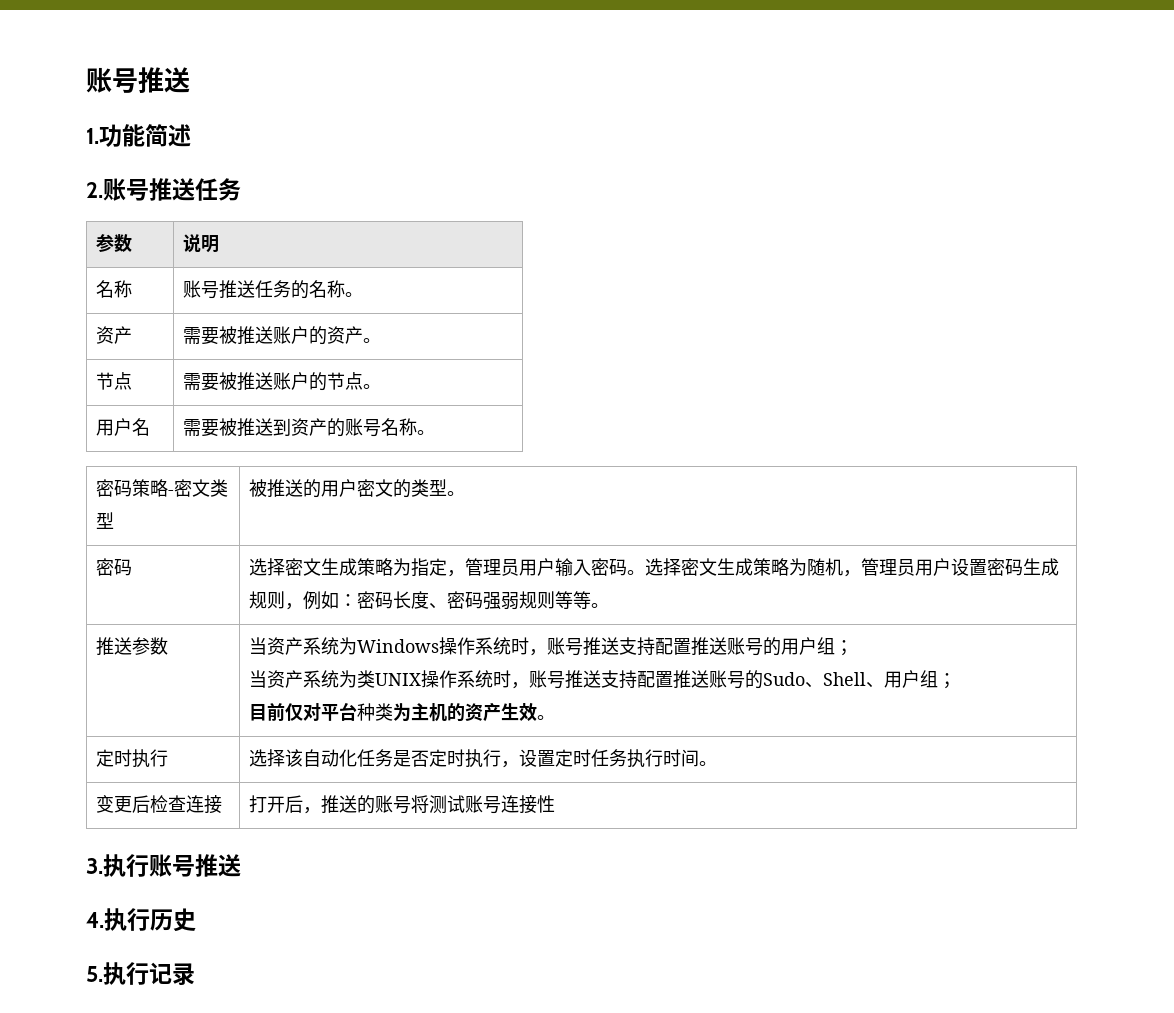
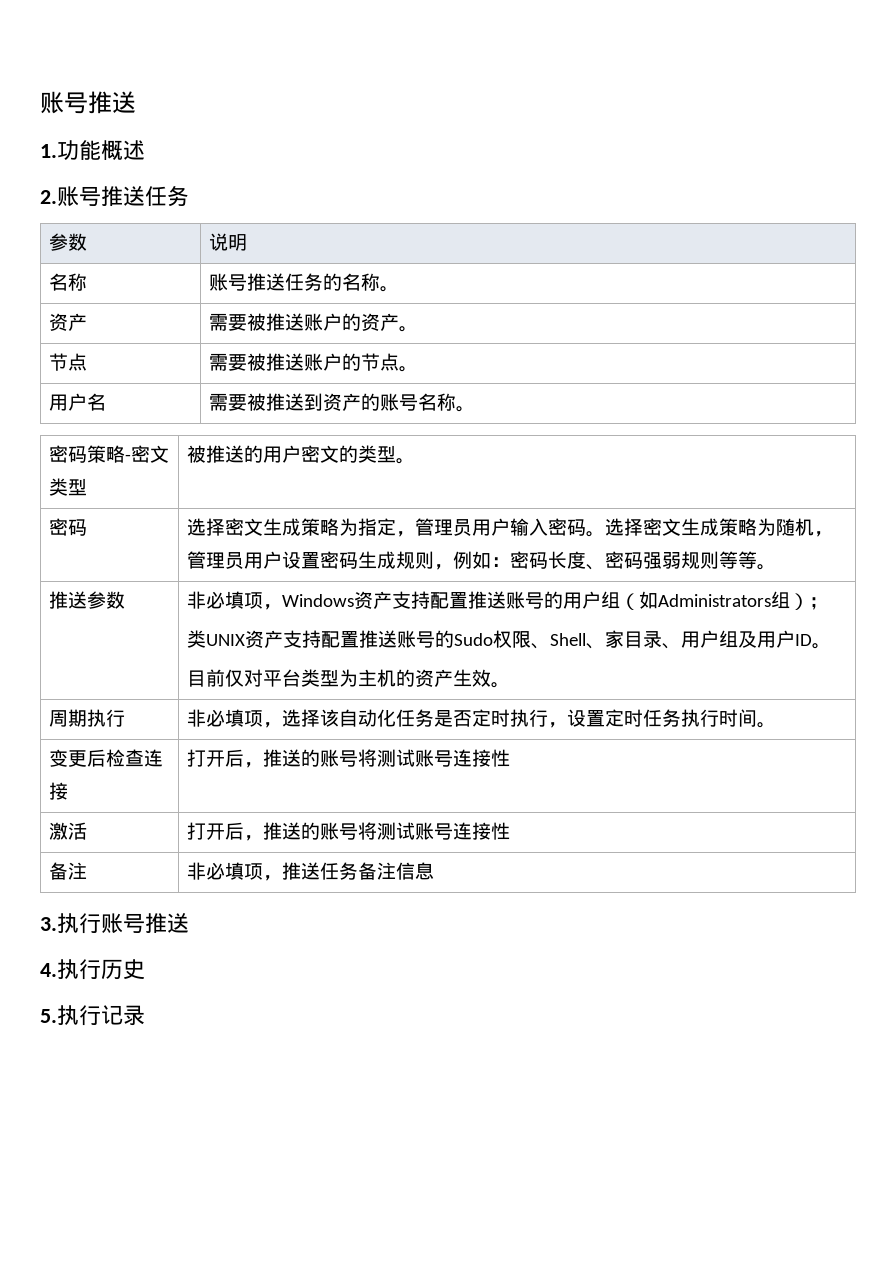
- 1.功能简述
+ 1.功能概述
- 当资产系统为Windows操作系统时，账号推送支持配置推送账号的用户组；
- 当资产系统为类UNIX操作系统时，账号推送支持配置推送账号的Sudo、Shell、用户组；
+ 非必填项，Windows资产支持配置推送账号的用户组（如Administrators组）；
+ 类UNIX资产支持配置推送账号的Sudo权限、Shell、家目录、用户组及用户ID。
- 目前仅对平台种类为主机的资产生效。
+ 目前仅对平台类型为主机的资产生效。
- 定时执行 | 选择该自动化任务是否定时执行，设置定时任务执行时间。
+ 周期执行 | 非必填项，选择该自动化任务是否定时执行，设置定时任务执行时间。
+ 激活 | 打开后，推送的账号将测试账号连接性
+ 备注 | 非必填项，推送任务备注信息

